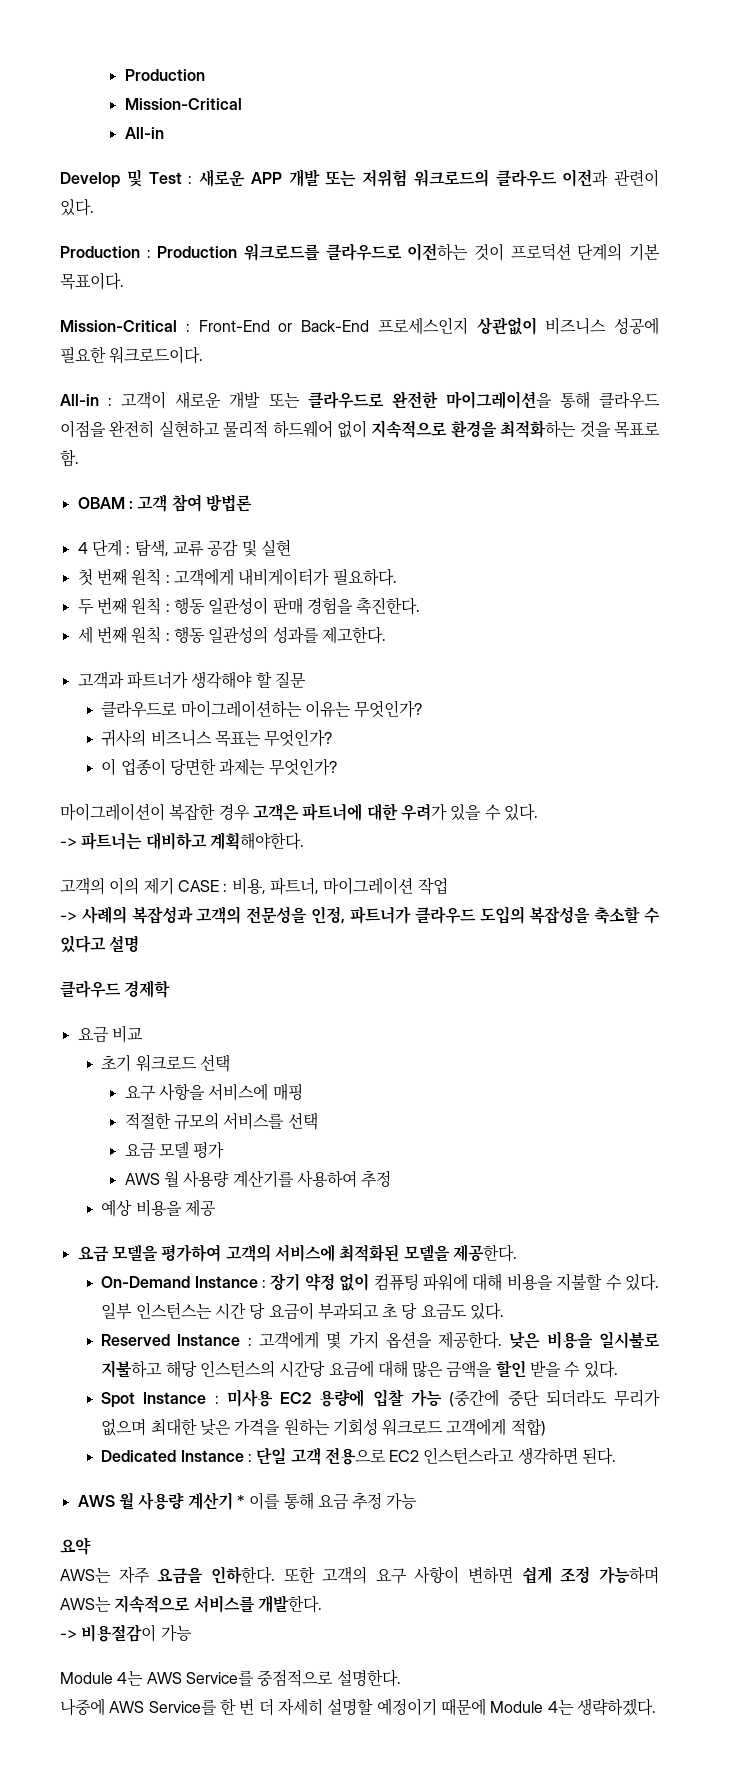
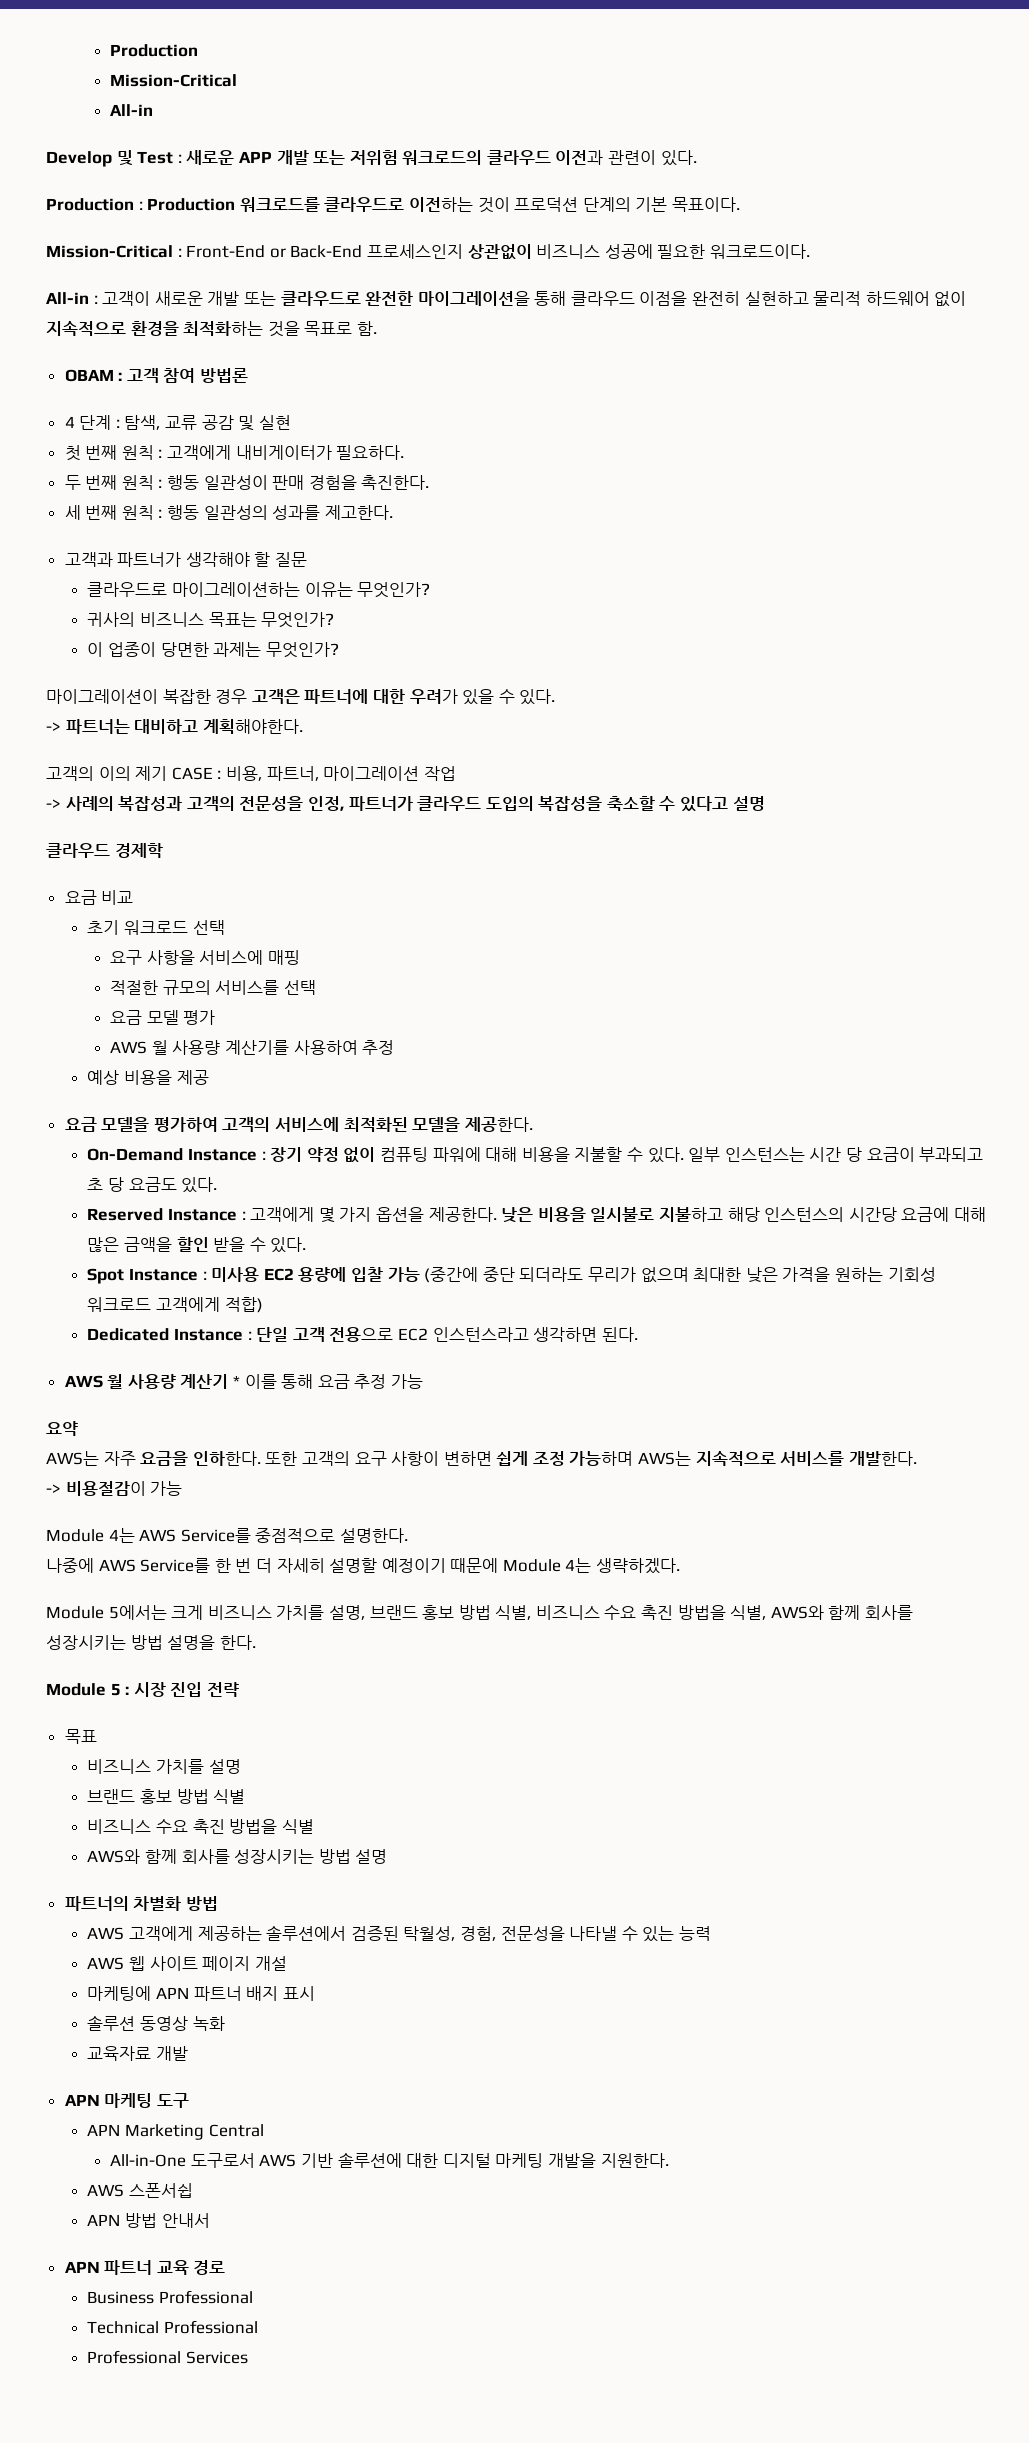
+ Module 5에서는 크게 비즈니스 가치를 설명, 브랜드 홍보 방법 식별, 비즈니스 수요 촉진 방법을 식별, AWS와 함께 회사를 성장시키는 방법 설명을 한다.
+ Module 5 : 시장 진입 전략
+ 목표
+ 비즈니스 가치를 설명
+ 브랜드 홍보 방법 식별
+ 비즈니스 수요 촉진 방법을 식별
+ AWS와 함께 회사를 성장시키는 방법 설명
+ 파트너의 차별화 방법
+ AWS 고객에게 제공하는 솔루션에서 검증된 탁월성, 경험, 전문성을 나타낼 수 있는 능력
+ AWS 웹 사이트 페이지 개설
+ 마케팅에 APN 파트너 배지 표시
+ 솔루션 동영상 녹화
+ 교육자료 개발
+ APN 마케팅 도구
+ APN Marketing Central
+ All-in-One 도구로서 AWS 기반 솔루션에 대한 디지털 마케팅 개발을 지원한다.
+ AWS 스폰서쉽
+ APN 방법 안내서
+ APN 파트너 교육 경로
+ Business Professional
+ Technical Professional
+ Professional Services

